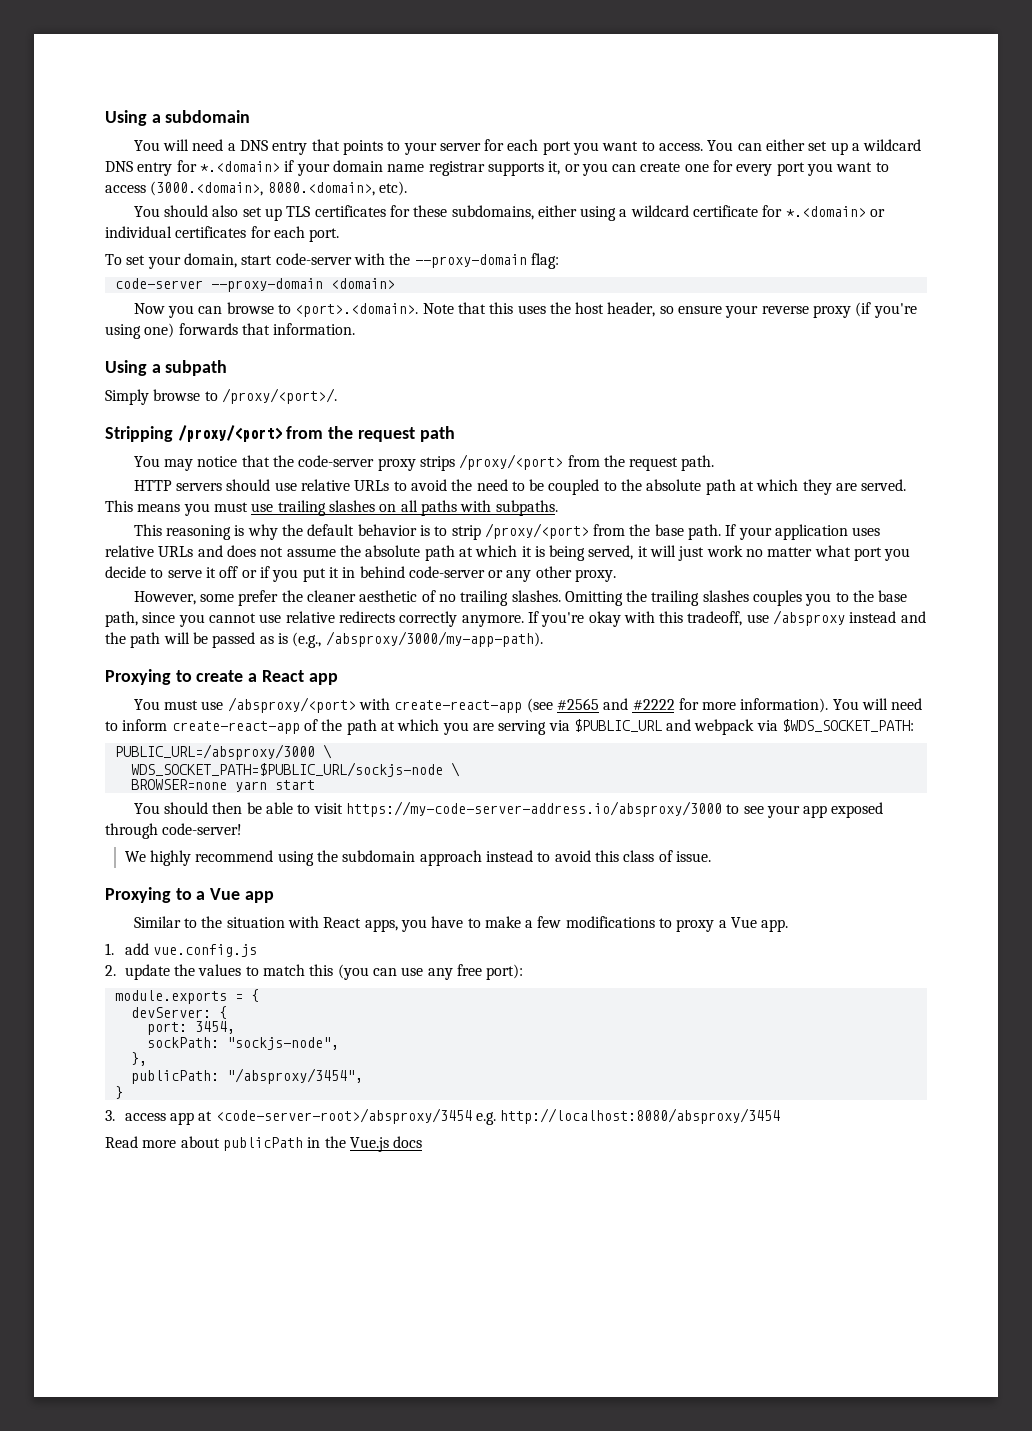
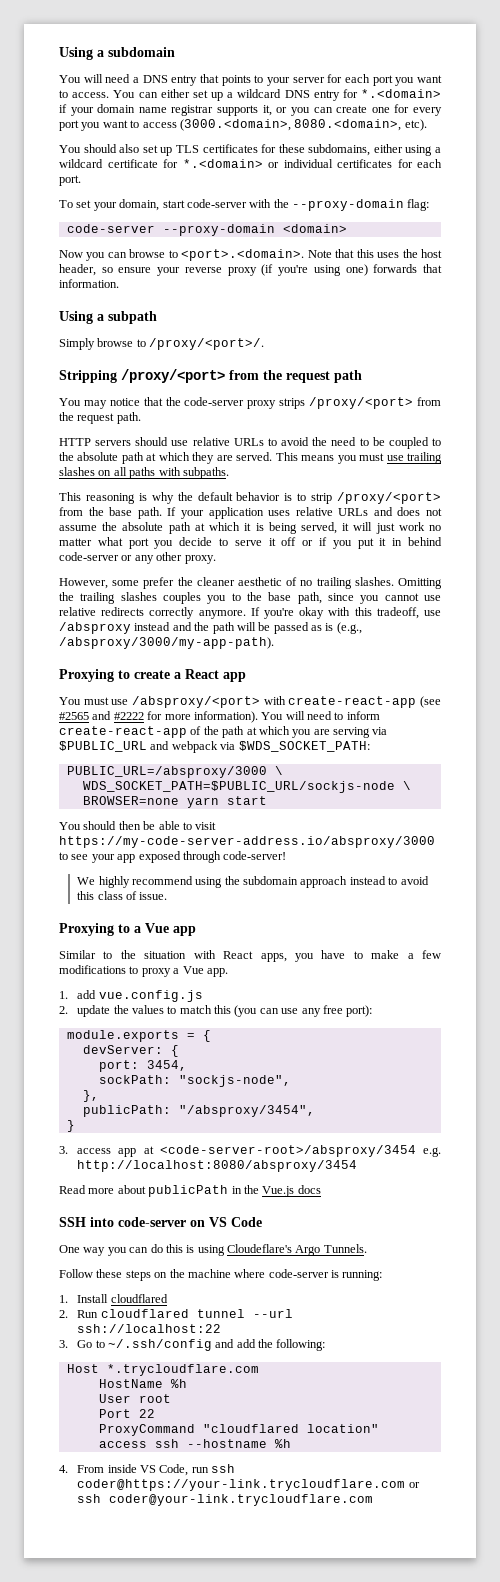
+ SSH into code-server on VS Code
+ One way you can do this is using Cloudeflare's Argo Tunnels.
+ Follow these steps on the machine where code-server is running:
+ 1. Install cloudflared
+ 2. Run cloudflared tunnel --url ssh://localhost:22
+ 3. Go to ~/.ssh/config and add the following:
+ Host *.trycloudflare.com
+ HostName %h
+ User root
+ Port 22
+ ProxyCommand "cloudflared location" access ssh --hostname %h
+ 4. From inside VS Code, run ssh coder@https://your-link.trycloudflare.com or ssh coder@your-link.trycloudflare.com

